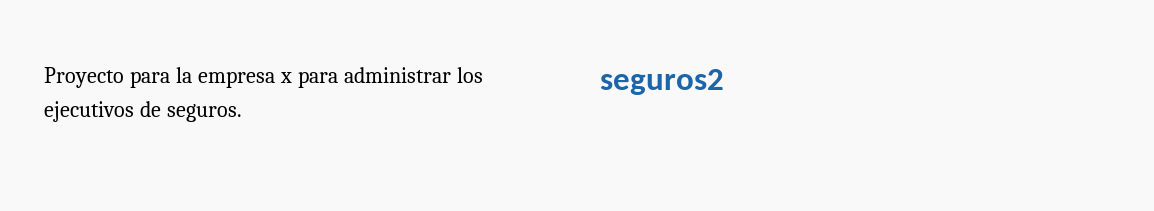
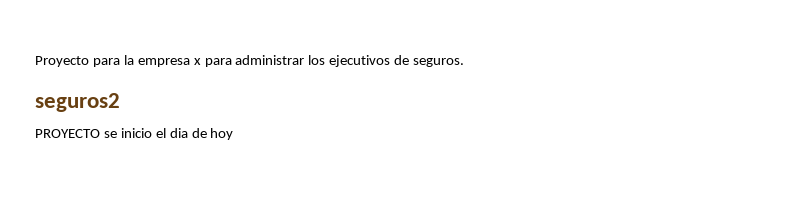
+ PROYECTO se inicio el dia de hoy

